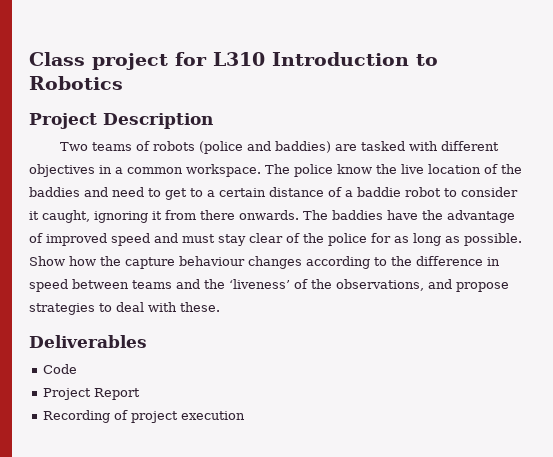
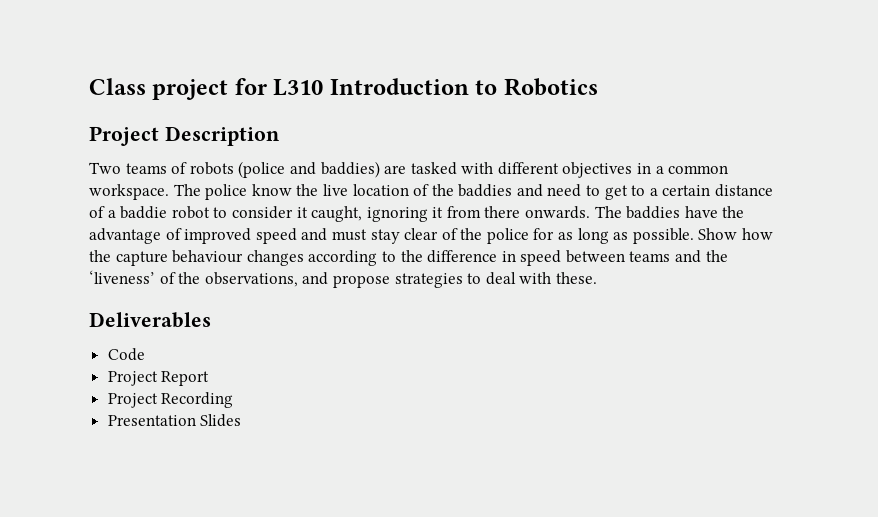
- Recording of project execution
+ Project Recording
+ Presentation Slides

